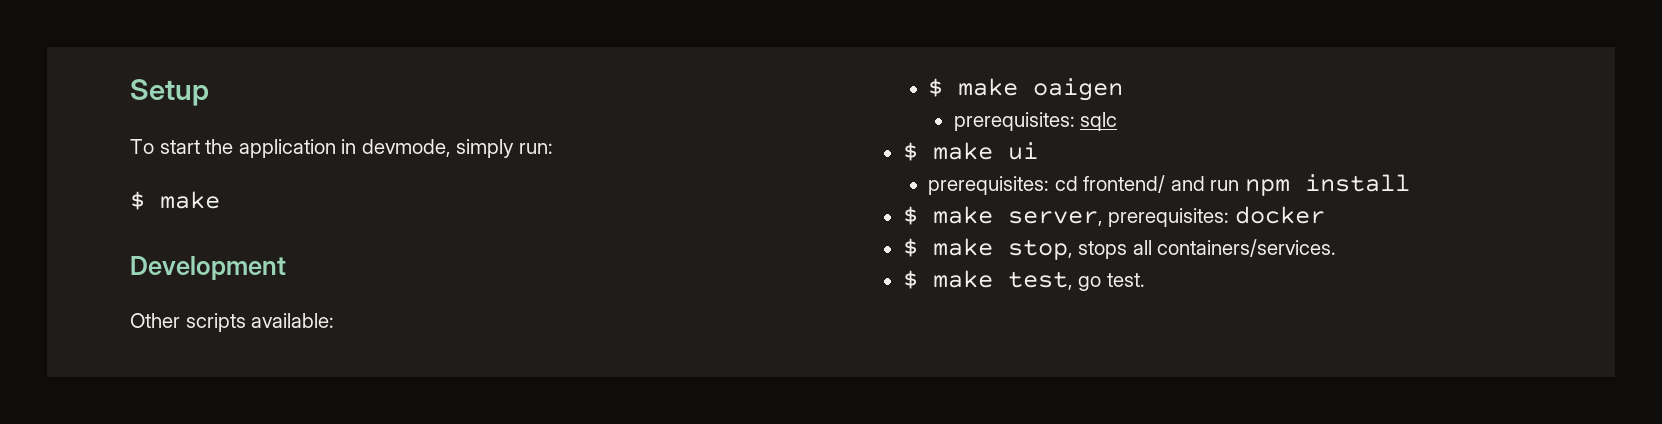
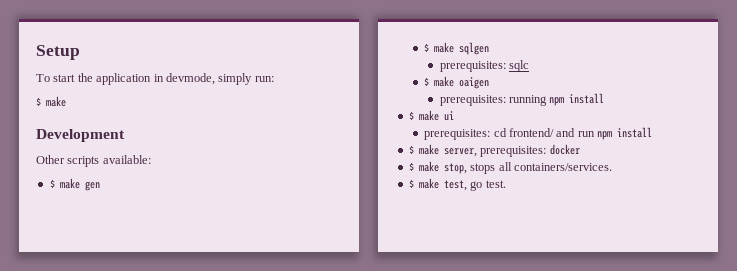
+ $ make gen
+ $ make sqlgen
+ prerequisites: sqlc
- prerequisites: sqlc
+ prerequisites: running npm install

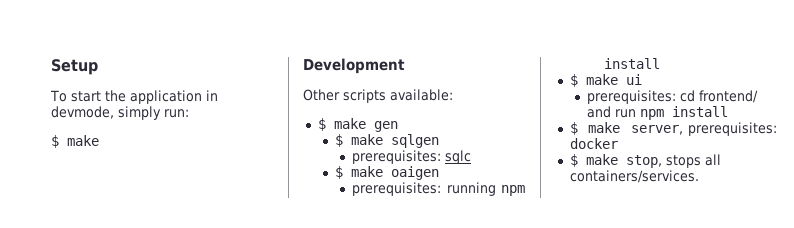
- $ make test, go test.

